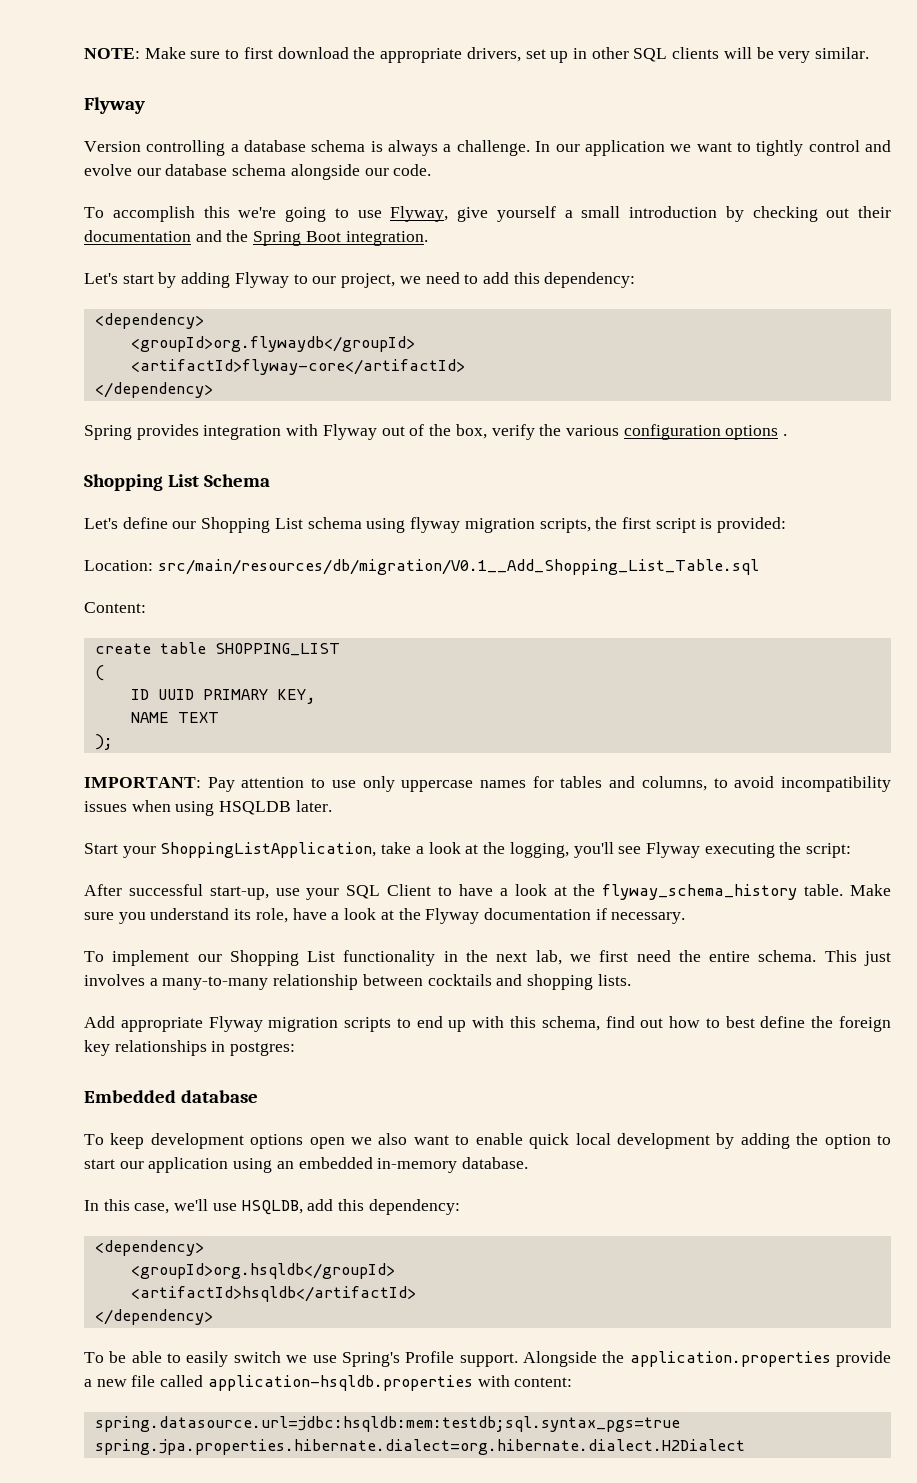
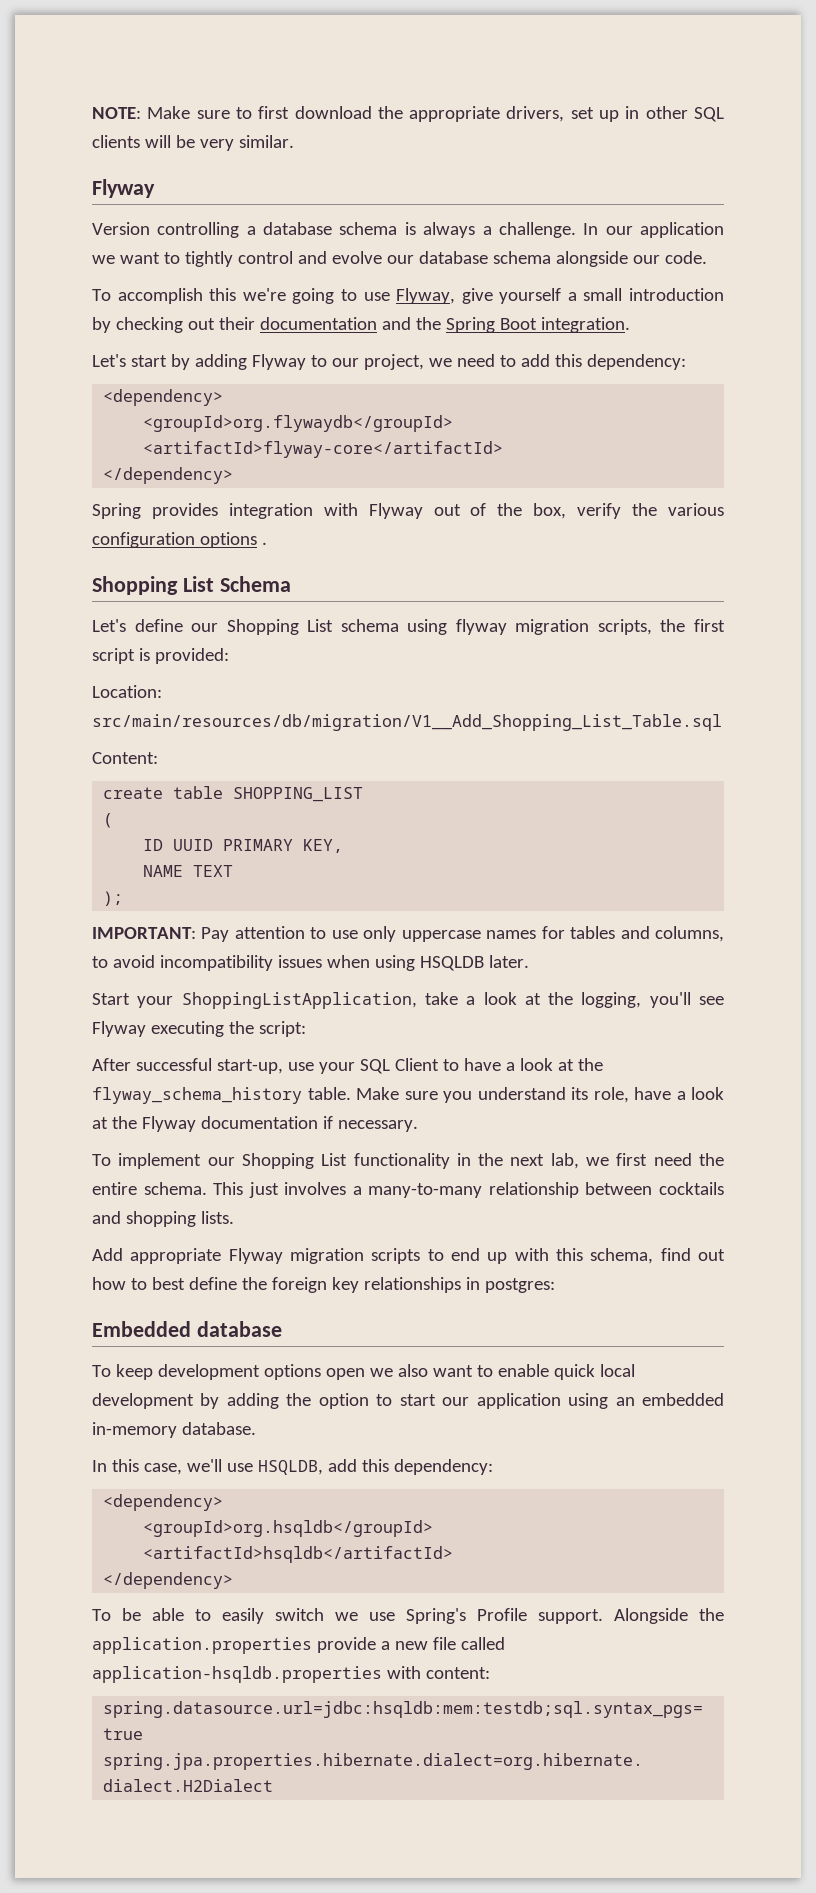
- Location: src/main/resources/db/migration/V0.1__Add_Shopping_List_Table.sql
+ Location: src/main/resources/db/migration/V1__Add_Shopping_List_Table.sql

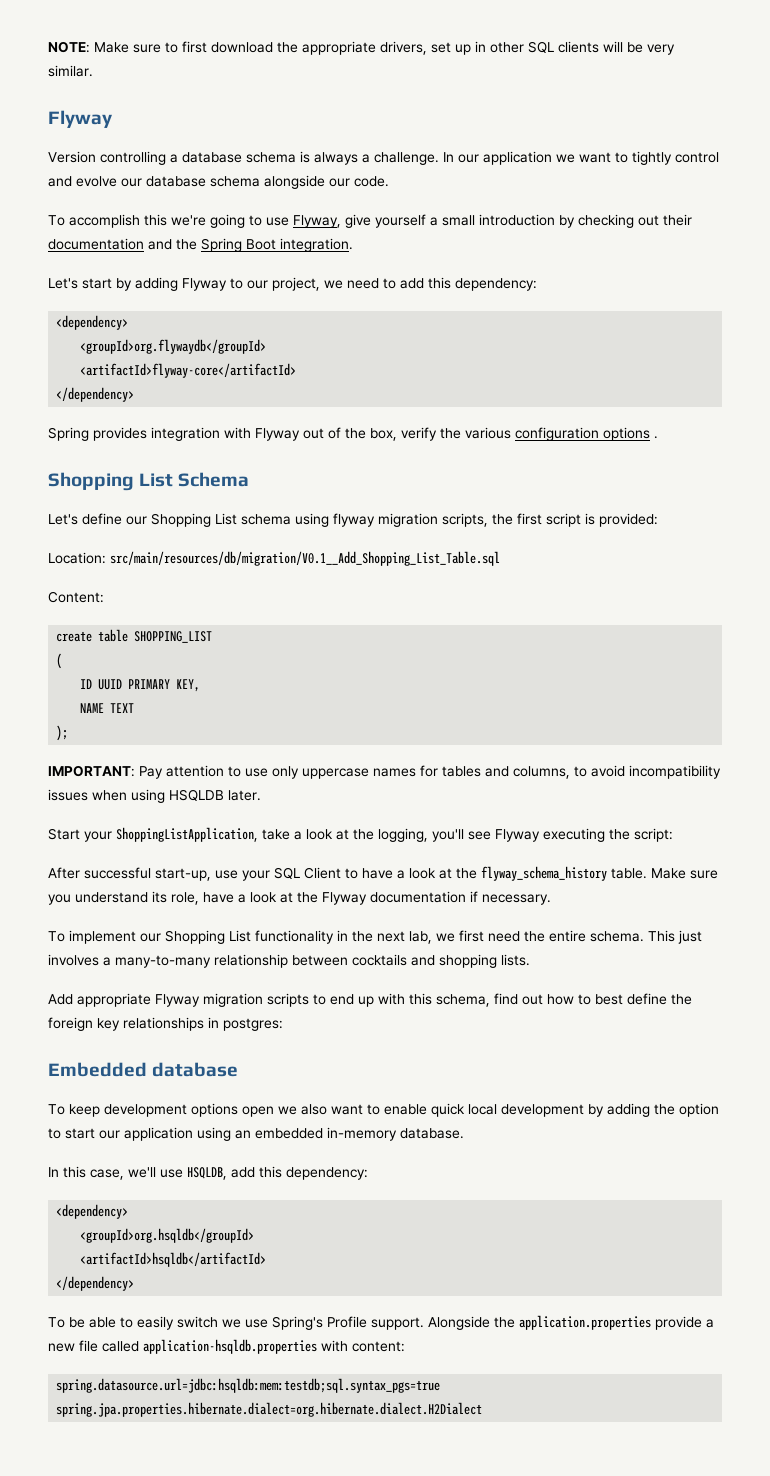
- Location: src/main/resources/db/migration/V1__Add_Shopping_List_Table.sql
+ Location: src/main/resources/db/migration/V0.1__Add_Shopping_List_Table.sql

